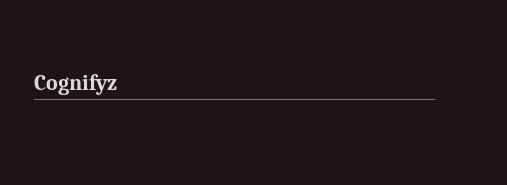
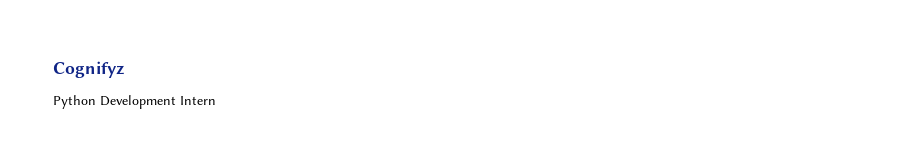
+ Python Development Intern

